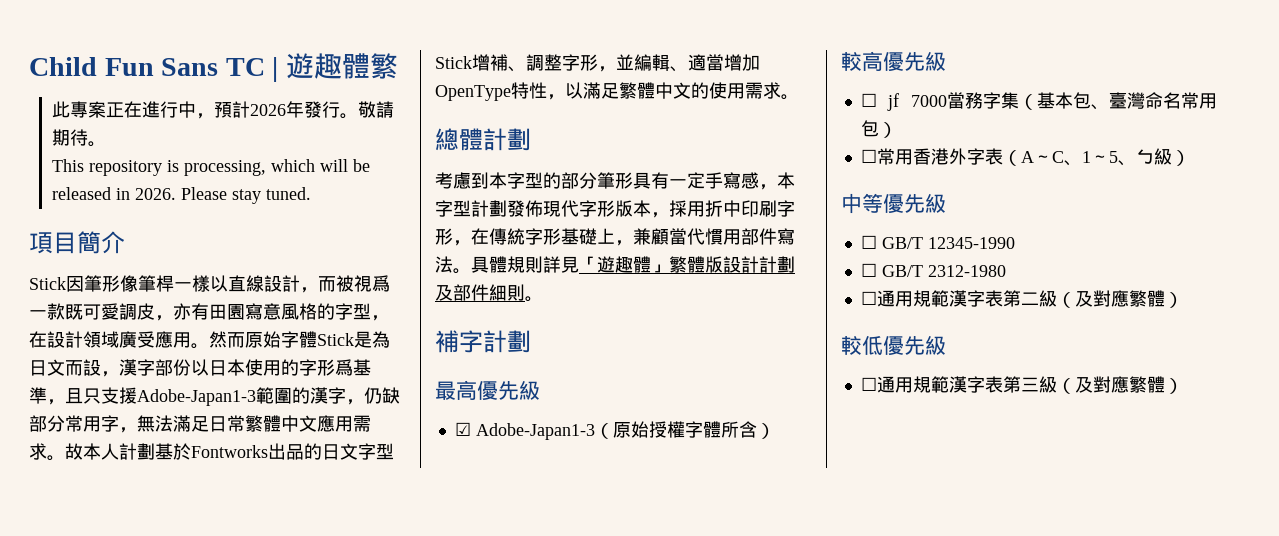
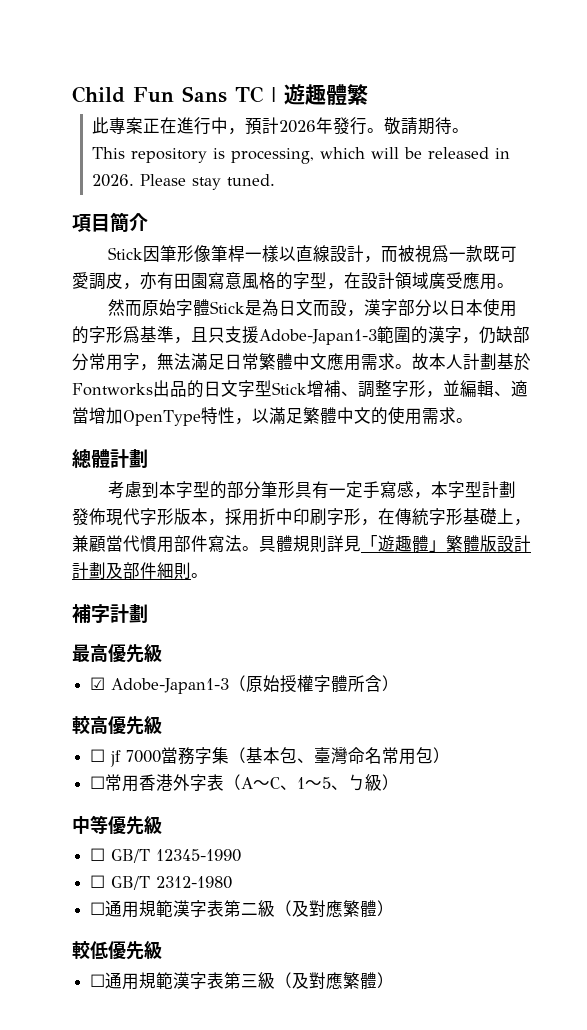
- Stick因筆形像筆桿一樣以直線設計，而被視爲一款既可愛調皮，亦有田園寫意風格的字型，在設計領域廣受應用。然而原始字體Stick是為日文而設，漢字部份以日本使用的字形爲基準，且只支援Adobe-Japan1-3範圍的漢字，仍缺部分常用字，無法滿足日常繁體中文應用需求。
+ Stick因筆形像筆桿一樣以直線設計，而被視爲一款既可愛調皮，亦有田園寫意風格的字型，在設計領域廣受應用。
+ 然而原始字體Stick是為日文而設，漢字部分以日本使用的字形爲基準，且只支援Adobe-Japan1-3範圍的漢字，仍缺部分常用字，無法滿足日常繁體中文應用需求。

